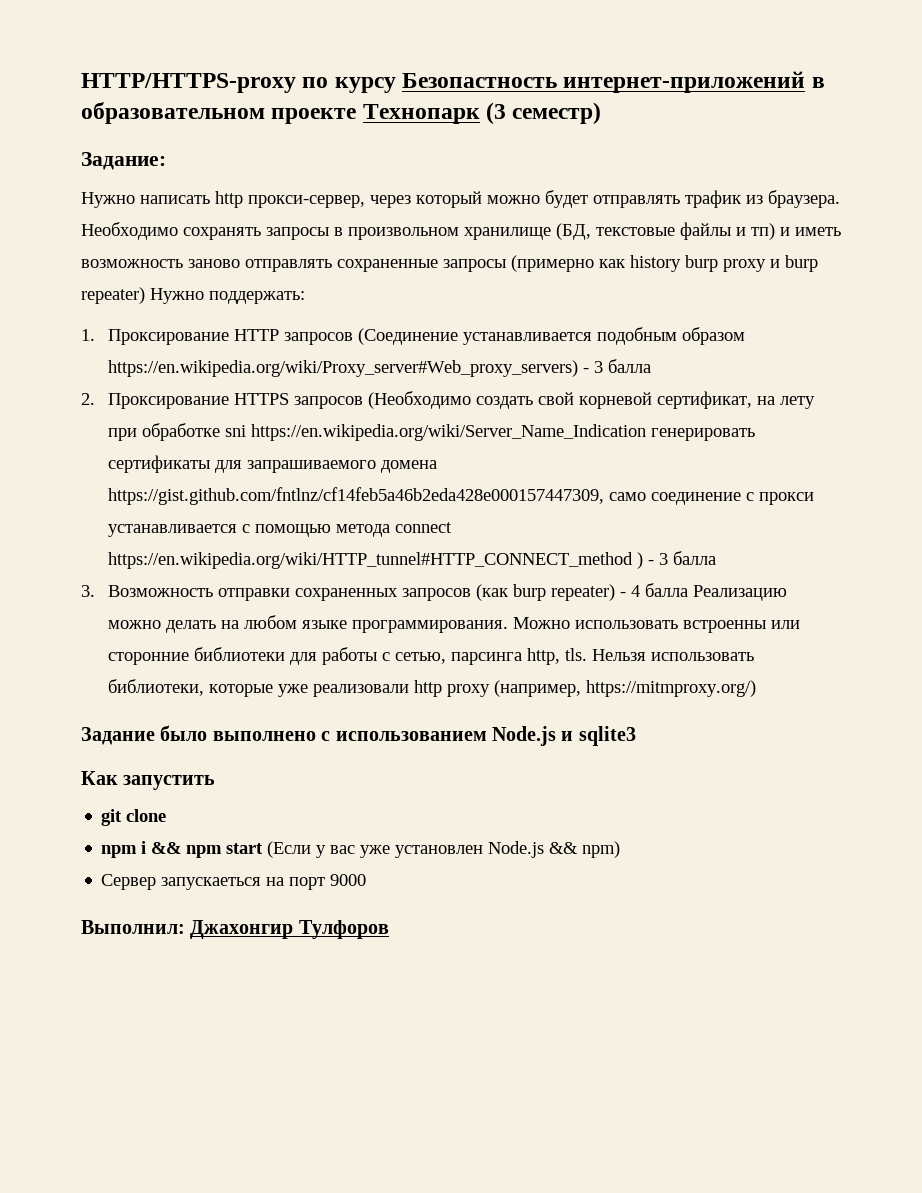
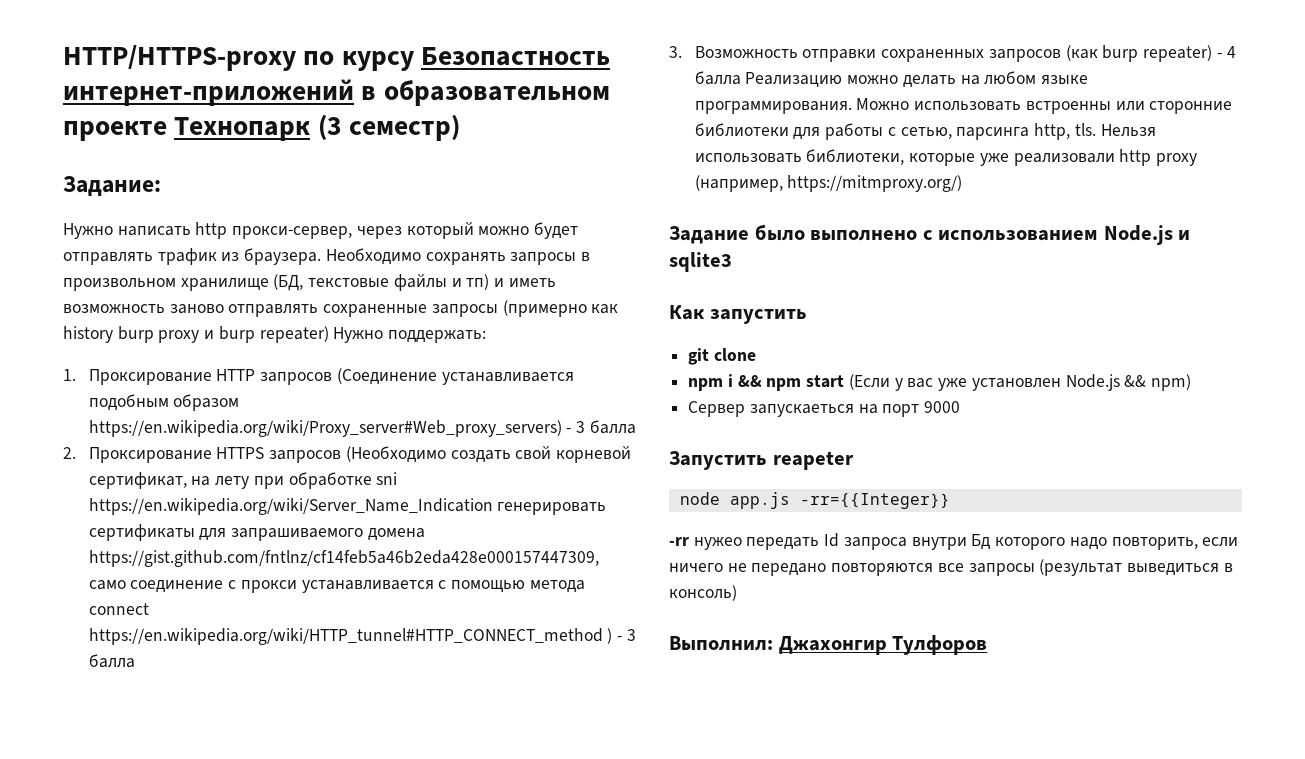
+ Запустить reapeter
+ node app.js -rr={{Integer}}
+ -rr нужео передать Id запроса внутри Бд которого надо повторить, если ничего не передано повторяются все запросы (результат выведиться в консоль)

